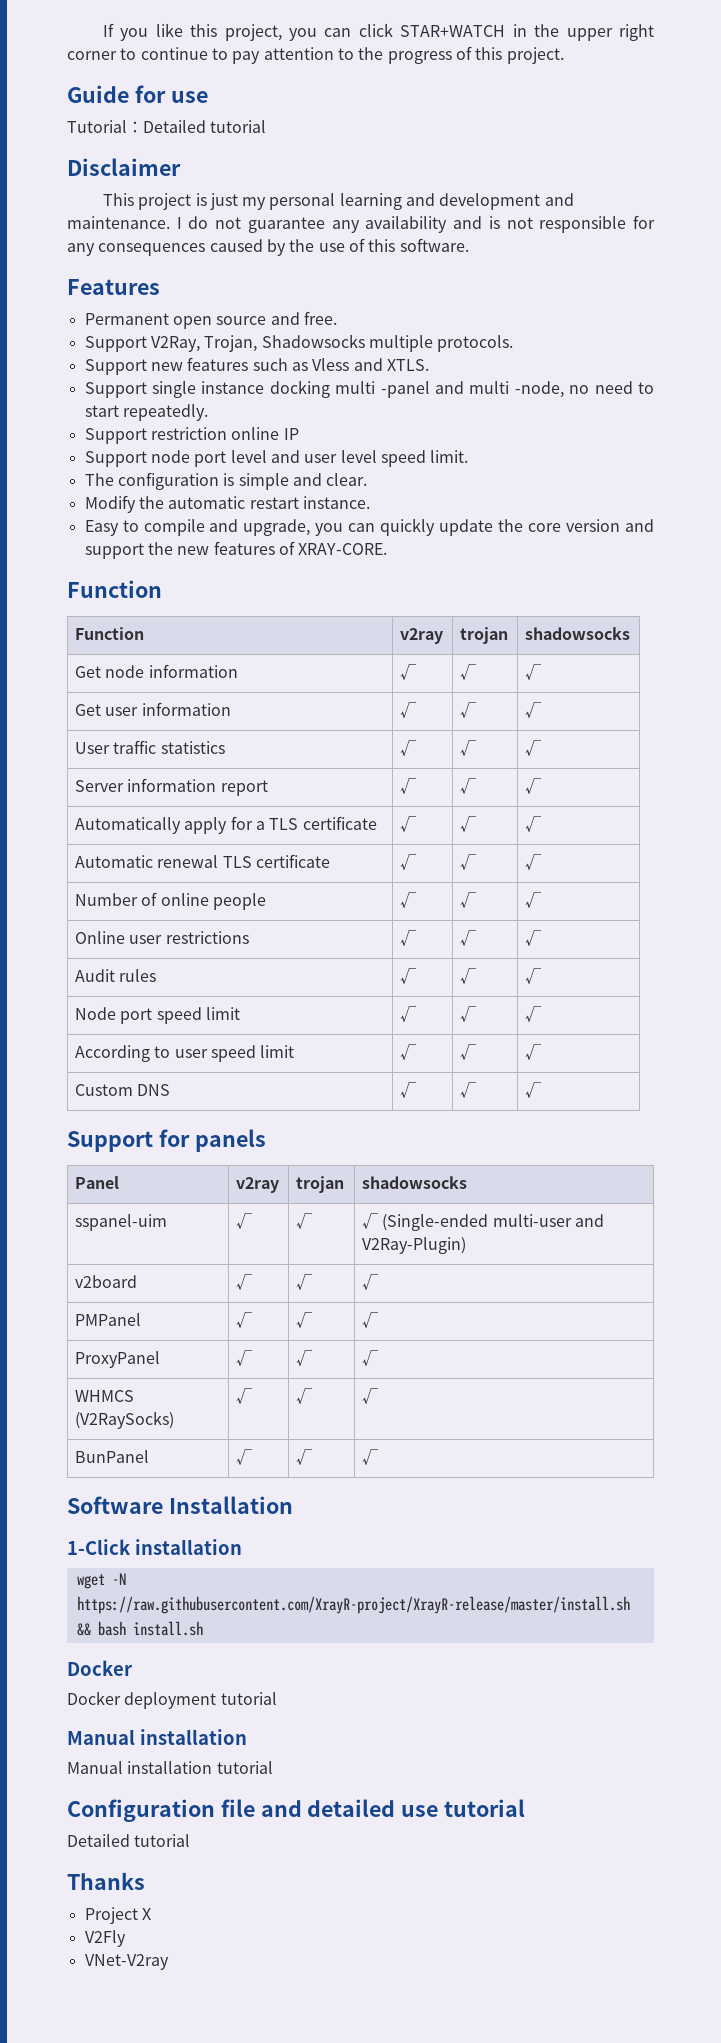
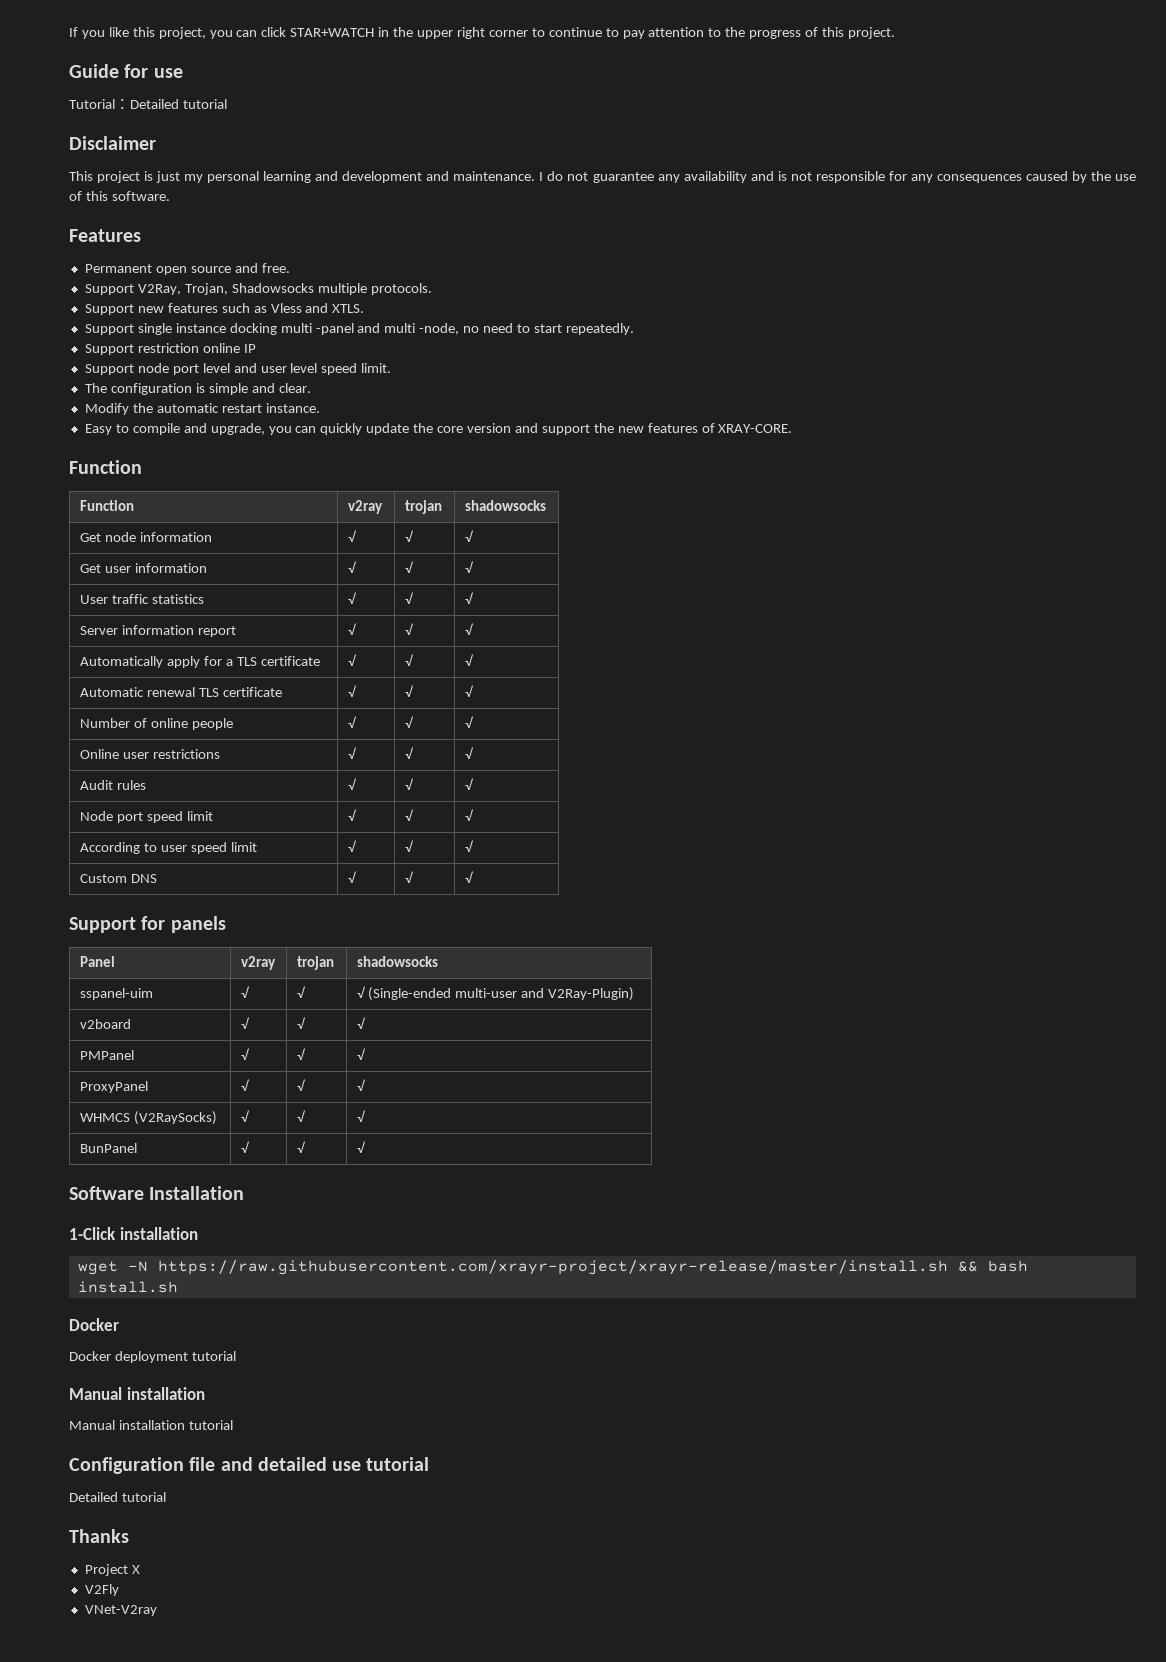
- wget -N https://raw.githubusercontent.com/XrayR-project/XrayR-release/master/install.sh && bash install.sh
+ wget -N https://raw.githubusercontent.com/xrayr-project/xrayr-release/master/install.sh && bash install.sh

